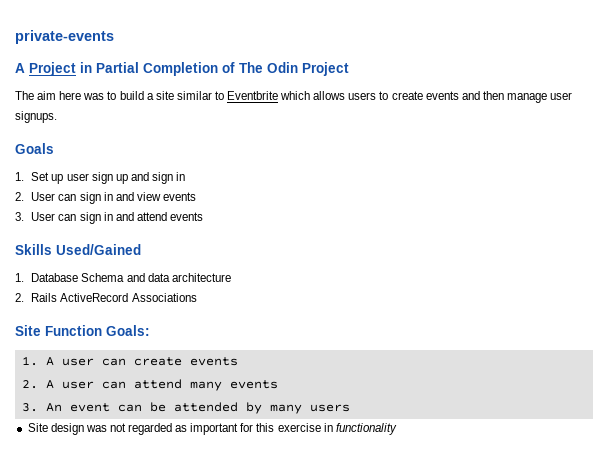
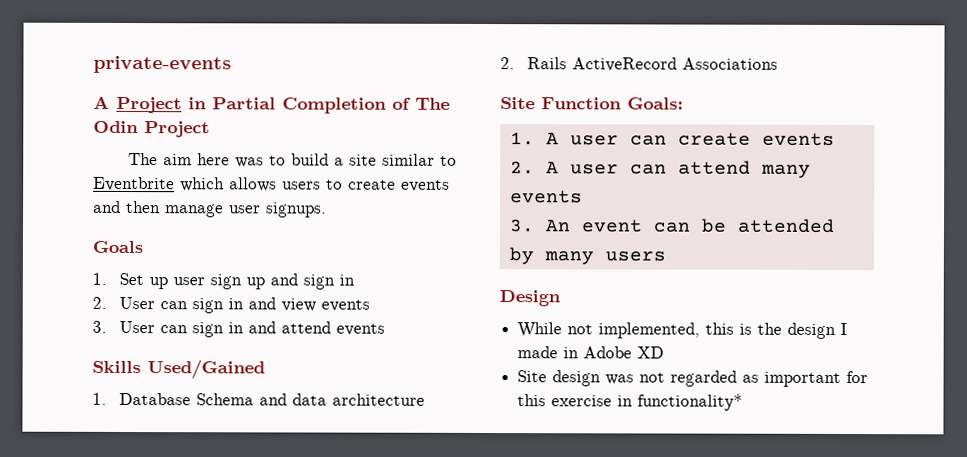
+ Design
+ While not implemented, this is the design I made in Adobe XD
- Site design was not regarded as important for this exercise in functionality
+ Site design was not regarded as important for this exercise in functionality*

